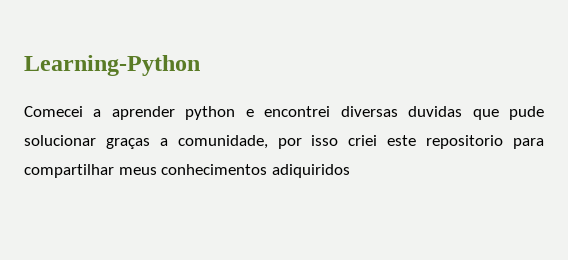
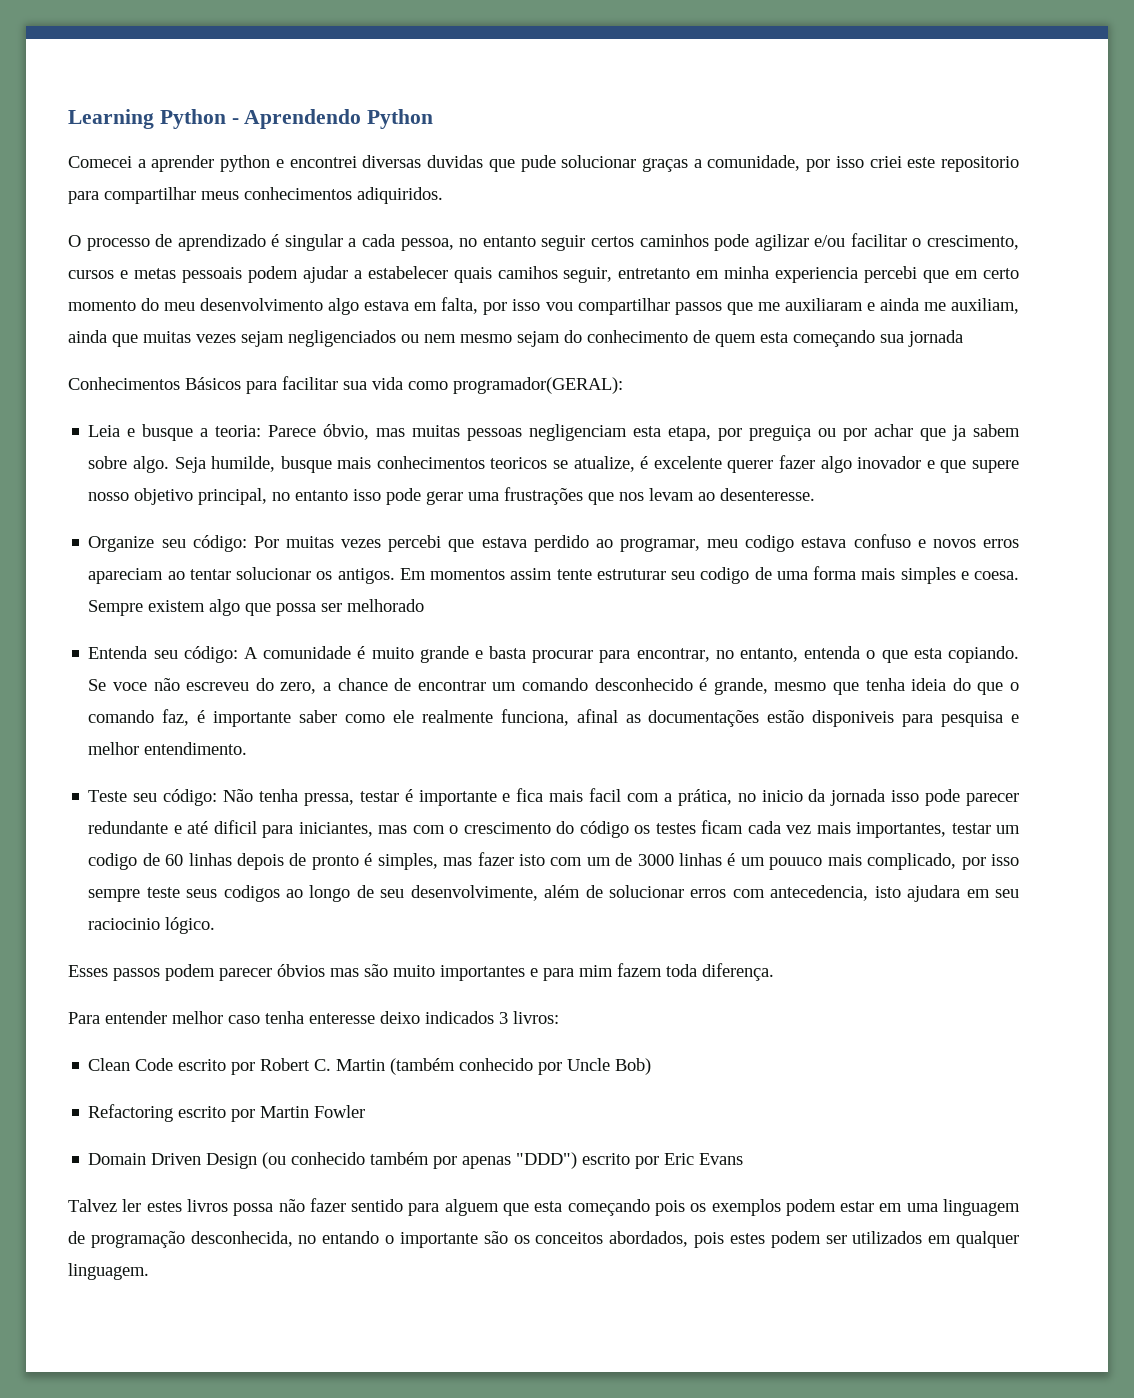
- Learning-Python
+ Learning Python - Aprendendo Python
- Comecei a aprender python e encontrei diversas duvidas que pude solucionar graças a comunidade, por isso criei este repositorio para compartilhar meus conhecimentos adiquiridos
+ Comecei a aprender python e encontrei diversas duvidas que pude solucionar graças a comunidade, por isso criei este repositorio para compartilhar meus conhecimentos adiquiridos.
+ O processo de aprendizado é singular a cada pessoa, no entanto seguir certos caminhos pode agilizar e/ou facilitar o crescimento, cursos e metas pessoais podem ajudar a estabelecer quais camihos seguir, entretanto em minha experiencia percebi que em certo momento do meu desenvolvimento algo estava em falta, por isso vou compartilhar passos que me auxiliaram e ainda me auxiliam, ainda que muitas vezes sejam negligenciados ou nem mesmo sejam do conhecimento de quem esta começando sua jornada
+ Conhecimentos Básicos para facilitar sua vida como programador(GERAL):
+ Leia e busque a teoria: Parece óbvio, mas muitas pessoas negligenciam esta etapa, por preguiça ou por achar que ja sabem sobre algo. Seja humilde, busque mais conhecimentos teoricos se atualize, é excelente querer fazer algo inovador e que supere nosso objetivo principal, no entanto isso pode gerar uma frustrações que nos levam ao desenteresse.
+ Organize seu código: Por muitas vezes percebi que estava perdido ao programar, meu codigo estava confuso e novos erros apareciam ao tentar solucionar os antigos. Em momentos assim tente estruturar seu codigo de uma forma mais simples e coesa. Sempre existem algo que possa ser melhorado
+ Entenda seu código: A comunidade é muito grande e basta procurar para encontrar, no entanto, entenda o que esta copiando. Se voce não escreveu do zero, a chance de encontrar um comando desconhecido é grande, mesmo que tenha ideia do que o comando faz, é importante saber como ele realmente funciona, afinal as documentações estão disponiveis para pesquisa e melhor entendimento.
+ Teste seu código: Não tenha pressa, testar é importante e fica mais facil com a prática, no inicio da jornada isso pode parecer redundante e até dificil para iniciantes, mas com o crescimento do código os testes ficam cada vez mais importantes, testar um codigo de 60 linhas depois de pronto é simples, mas fazer isto com um de 3000 linhas é um pouuco mais complicado, por isso sempre teste seus codigos ao longo de seu desenvolvimente, além de solucionar erros com antecedencia, isto ajudara em seu raciocinio lógico.
+ Esses passos podem parecer óbvios mas são muito importantes e para mim fazem toda diferença.
+ Para entender melhor caso tenha enteresse deixo indicados 3 livros:
+ Clean Code escrito por Robert C. Martin (também conhecido por Uncle Bob)
+ Refactoring escrito por Martin Fowler
+ Domain Driven Design (ou conhecido também por apenas "DDD") escrito por Eric Evans
+ Talvez ler estes livros possa não fazer sentido para alguem que esta começando pois os exemplos podem estar em uma linguagem de programação desconhecida, no entando o importante são os conceitos abordados, pois estes podem ser utilizados em qualquer linguagem.

